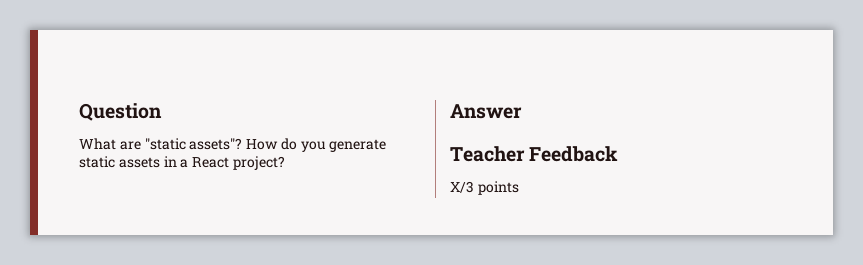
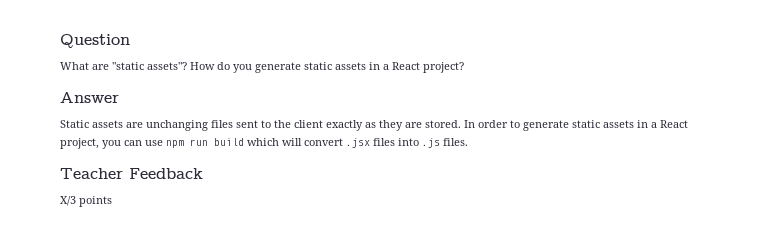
+ Static assets are unchanging files sent to the client exactly as they are stored. In order to generate static assets in a React project, you can use npm run build which will convert .jsx files into .js files.

